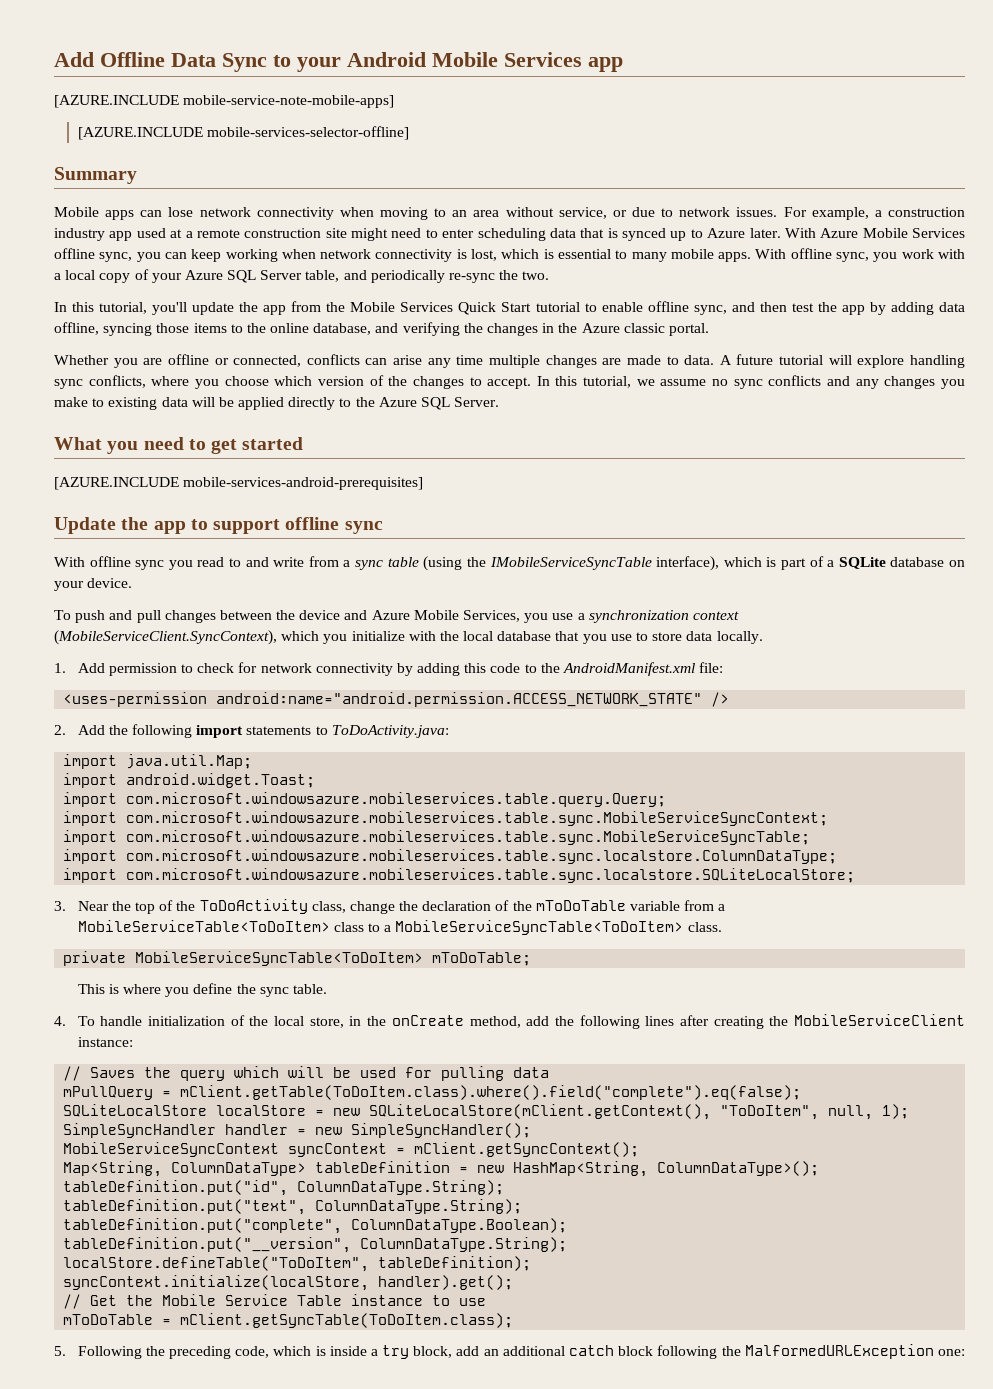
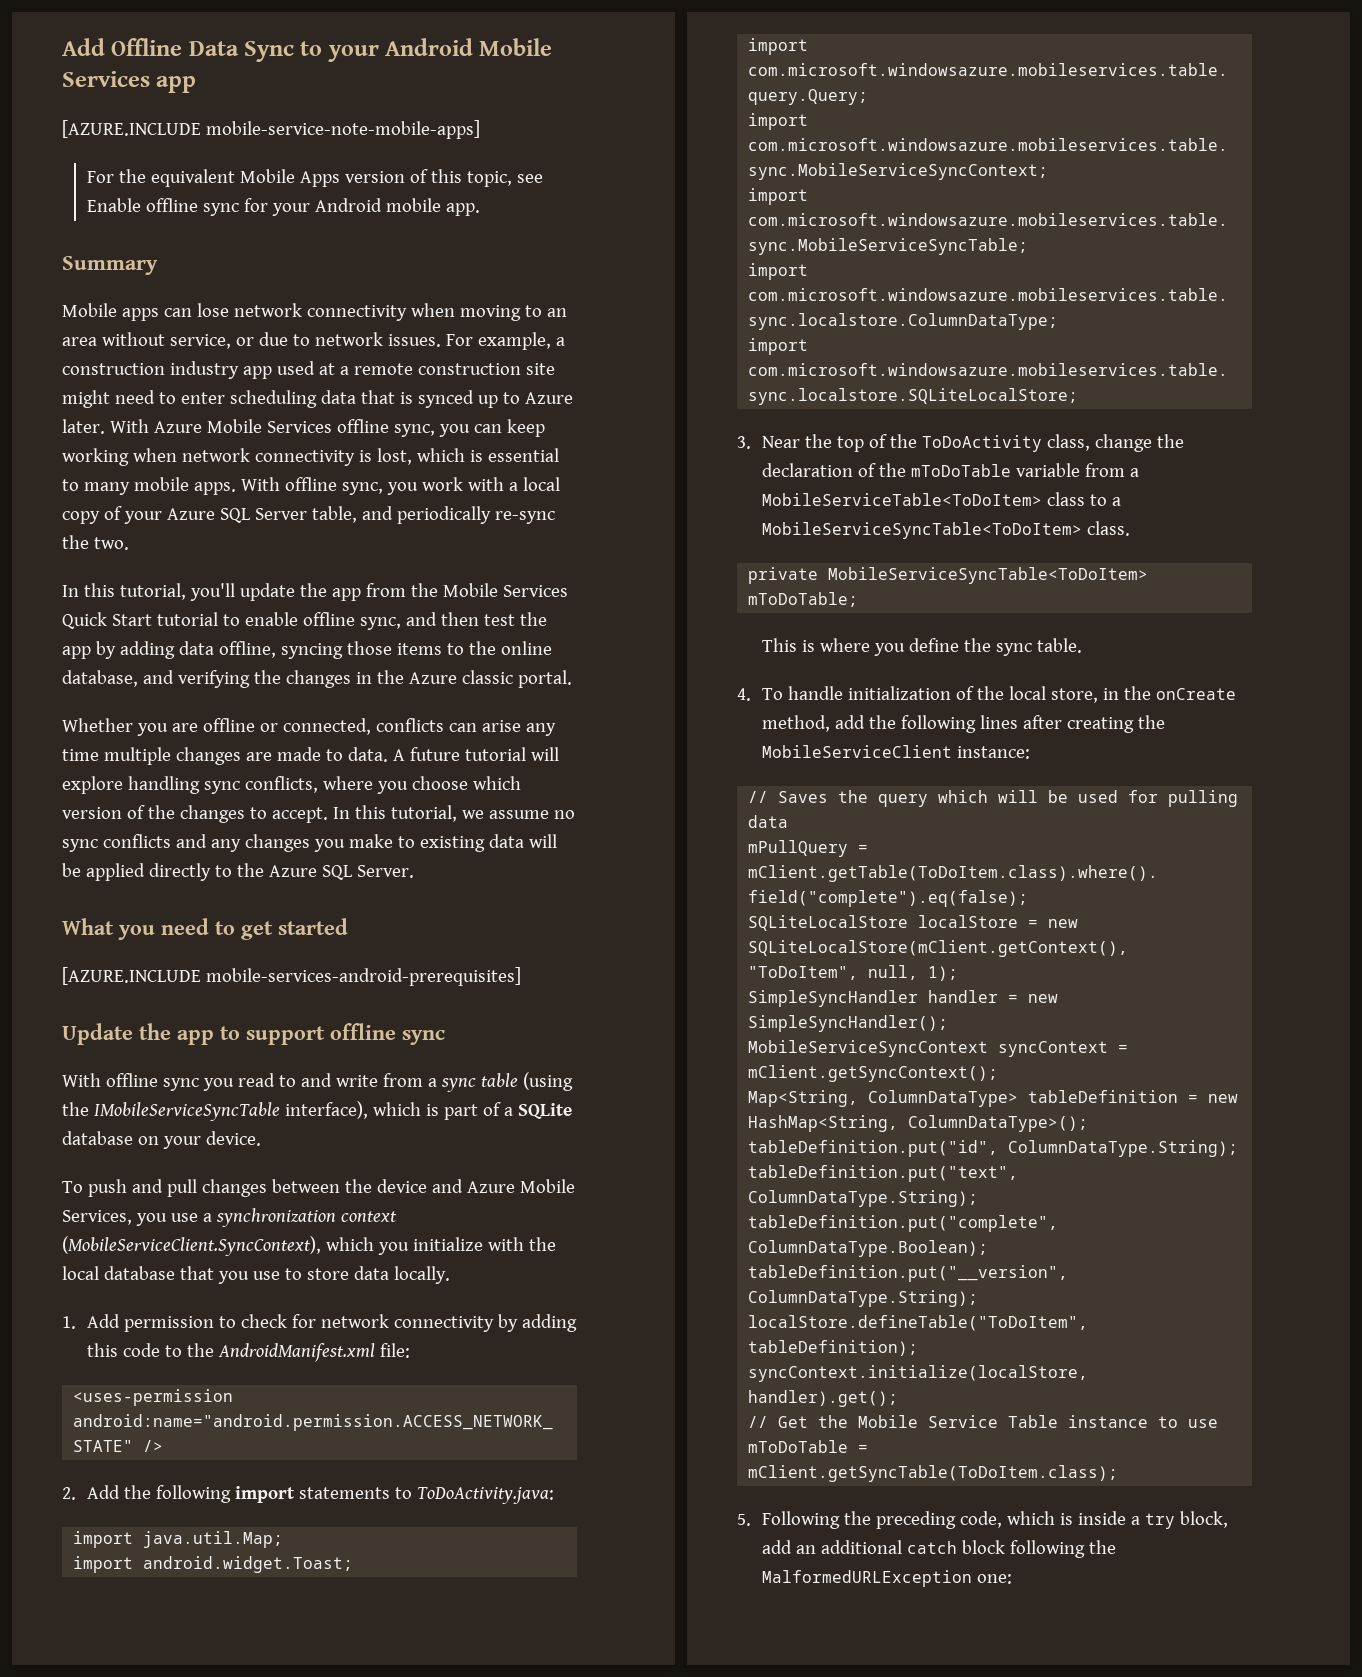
- [AZURE.INCLUDE mobile-services-selector-offline]
+ For the equivalent Mobile Apps version of this topic, see Enable offline sync for your Android mobile app.

